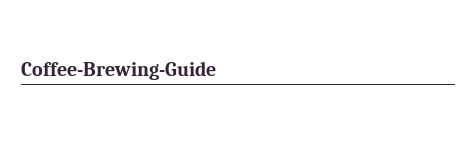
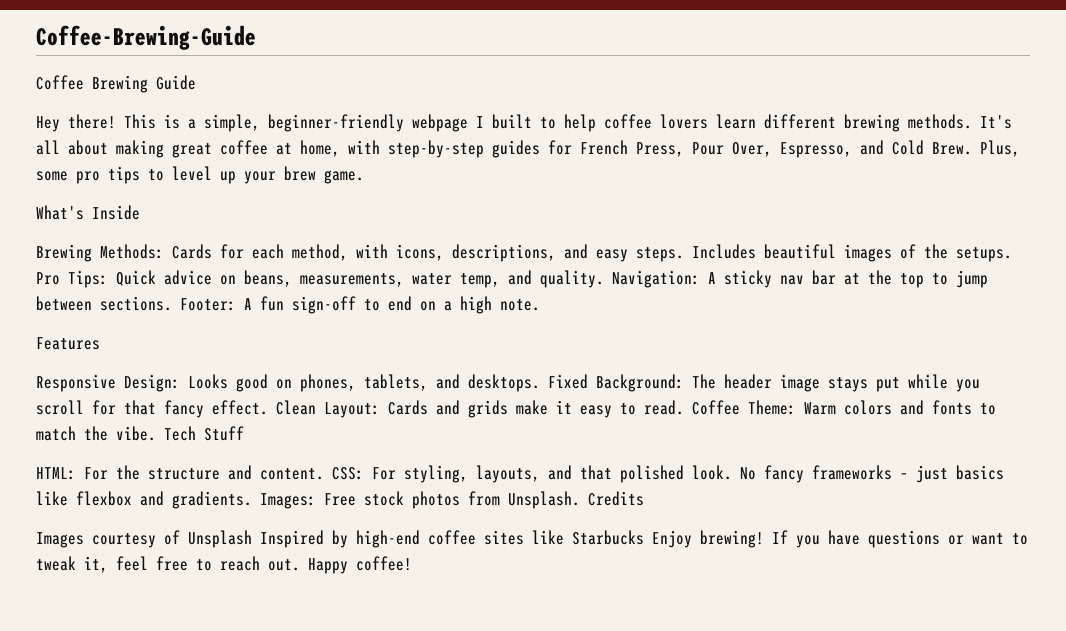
+ Coffee Brewing Guide
+ Hey there! This is a simple, beginner-friendly webpage I built to help coffee lovers learn different brewing methods. It's all about making great coffee at home, with step-by-step guides for French Press, Pour Over, Espresso, and Cold Brew. Plus, some pro tips to level up your brew game.
+ What's Inside
+ Brewing Methods: Cards for each method, with icons, descriptions, and easy steps. Includes beautiful images of the setups. Pro Tips: Quick advice on beans, measurements, water temp, and quality. Navigation: A sticky nav bar at the top to jump between sections. Footer: A fun sign-off to end on a high note.
+ Features
+ Responsive Design: Looks good on phones, tablets, and desktops. Fixed Background: The header image stays put while you scroll for that fancy effect. Clean Layout: Cards and grids make it easy to read. Coffee Theme: Warm colors and fonts to match the vibe. Tech Stuff
+ HTML: For the structure and content. CSS: For styling, layouts, and that polished look. No fancy frameworks – just basics like flexbox and gradients. Images: Free stock photos from Unsplash. Credits
+ Images courtesy of Unsplash Inspired by high-end coffee sites like Starbucks Enjoy brewing! If you have questions or want to tweak it, feel free to reach out. Happy coffee!

